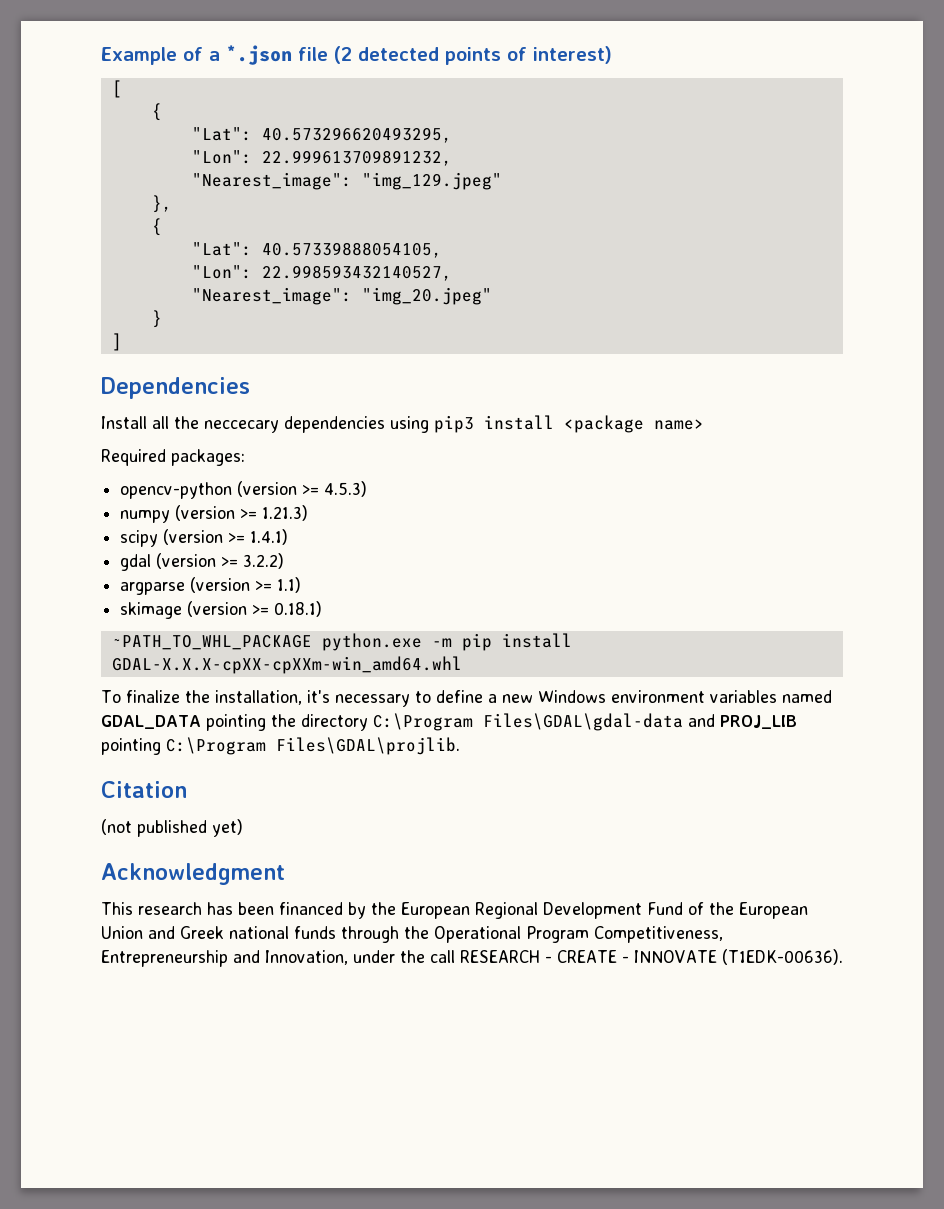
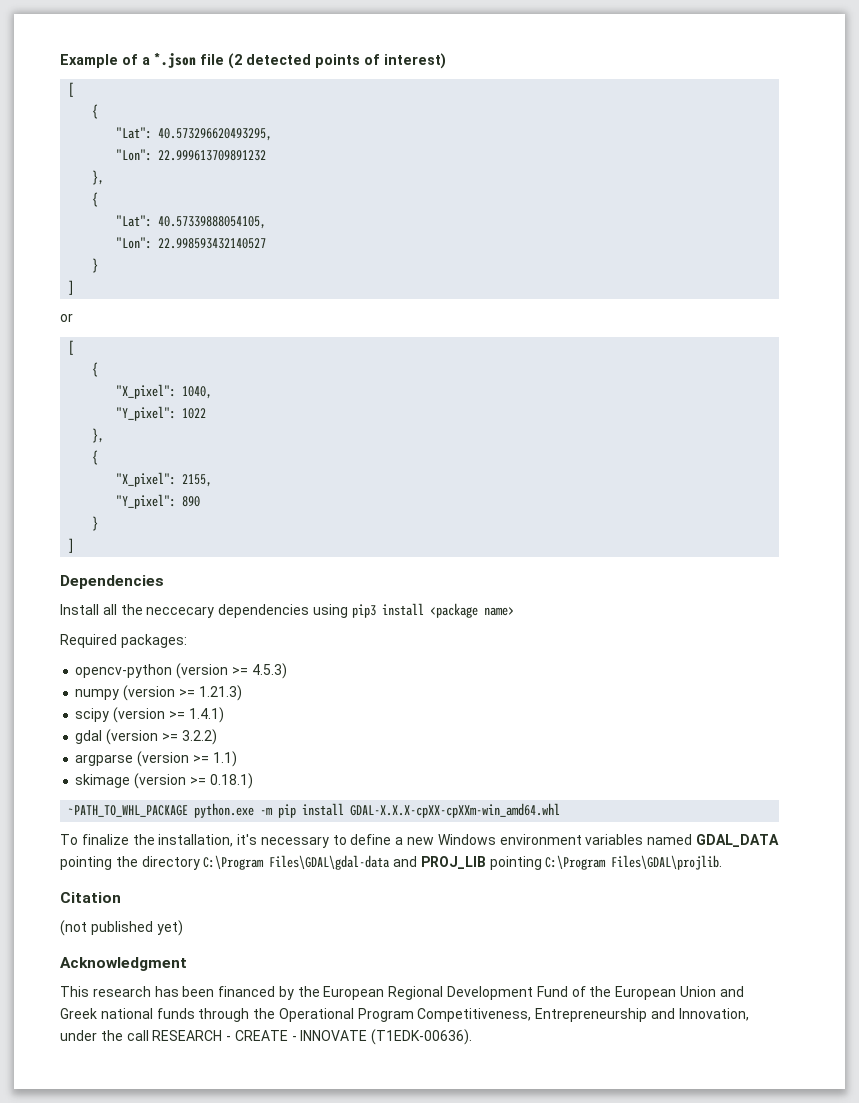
- "Lon": 22.999613709891232,
- "Nearest_image": "img_129.jpeg"
+ "Lon": 22.999613709891232
- "Lon": 22.998593432140527,
- "Nearest_image": "img_20.jpeg"
+ "Lon": 22.998593432140527
+ }
+ ]
+ or
+ [
+ {
+ "X_pixel": 1040,
+ "Y_pixel": 1022
+ },
+ {
+ "X_pixel": 2155,
+ "Y_pixel": 890

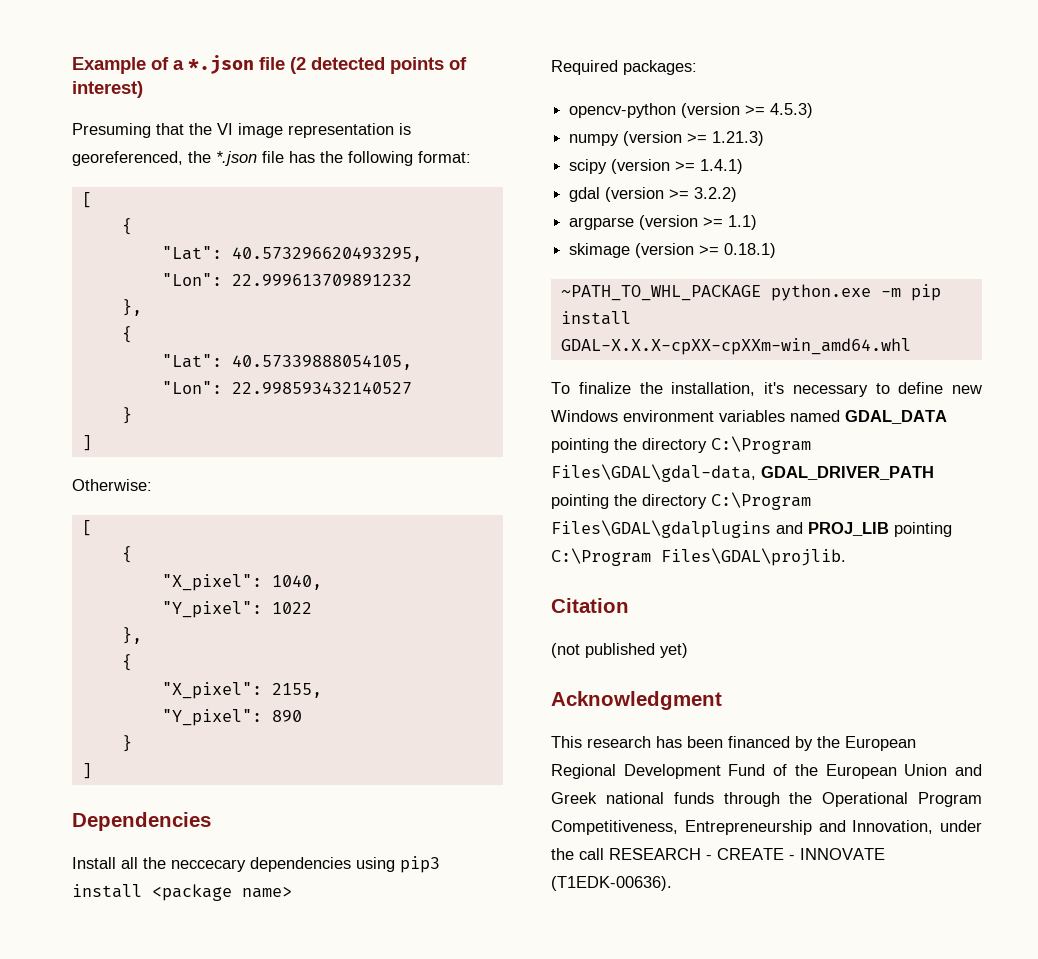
+ Presuming that the VI image representation is georeferenced, the *.json file has the following format:
- or
+ Otherwise:
- To finalize the installation, it's necessary to define a new Windows environment variables named GDAL_DATA pointing the directory C:\Program Files\GDAL\gdal-data and PROJ_LIB pointing C:\Program Files\GDAL\projlib.
+ To finalize the installation, it's necessary to define new Windows environment variables named GDAL_DATA pointing the directory C:\Program Files\GDAL\gdal-data, GDAL_DRIVER_PATH pointing the directory C:\Program Files\GDAL\gdalplugins and PROJ_LIB pointing C:\Program Files\GDAL\projlib.

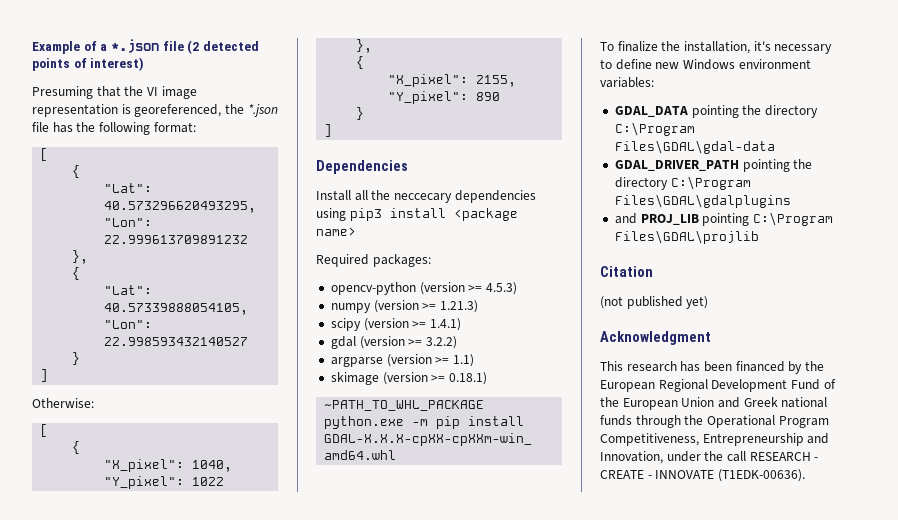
- To finalize the installation, it's necessary to define new Windows environment variables named GDAL_DATA pointing the directory C:\Program Files\GDAL\gdal-data, GDAL_DRIVER_PATH pointing the directory C:\Program Files\GDAL\gdalplugins and PROJ_LIB pointing C:\Program Files\GDAL\projlib.
+ To finalize the installation, it's necessary to define new Windows environment variables:
+ GDAL_DATA pointing the directory C:\Program Files\GDAL\gdal-data
+ GDAL_DRIVER_PATH pointing the directory C:\Program Files\GDAL\gdalplugins
+ and PROJ_LIB pointing C:\Program Files\GDAL\projlib

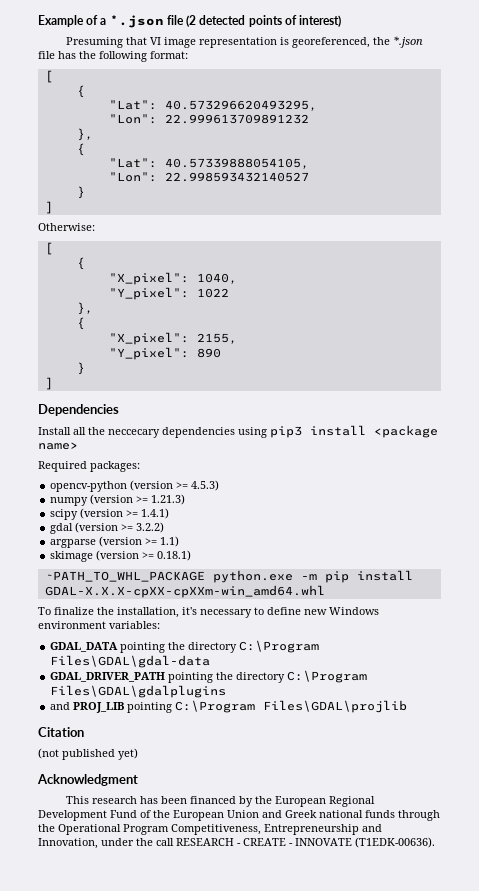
- Presuming that the VI image representation is georeferenced, the *.json file has the following format:
+ Presuming that VI image representation is georeferenced, the *.json file has the following format:

